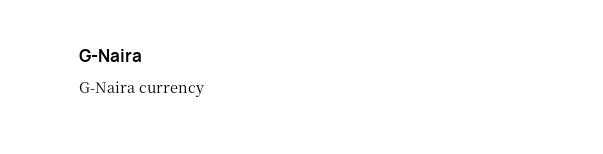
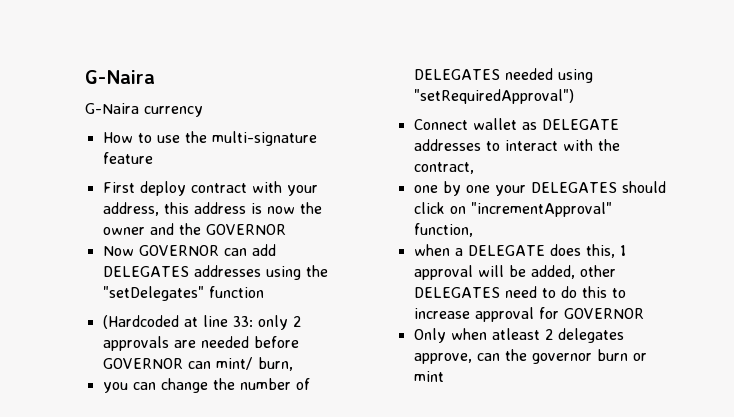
+ How to use the multi-signature feature
+ First deploy contract with your address, this address is now the owner and the GOVERNOR
+ Now GOVERNOR can add DELEGATES addresses using the "setDelegates" function
+ (Hardcoded at line 33: only 2 approvals are needed before GOVERNOR can mint/ burn,
+ you can change the number of DELEGATES needed using "setRequiredApproval")
+ Connect wallet as DELEGATE addresses to interact with the contract,
+ one by one your DELEGATES should click on "incrementApproval" function,
+ when a DELEGATE does this, 1 approval will be added, other DELEGATES need to do this to increase approval for GOVERNOR
+ Only when atleast 2 delegates approve, can the governor burn or mint

